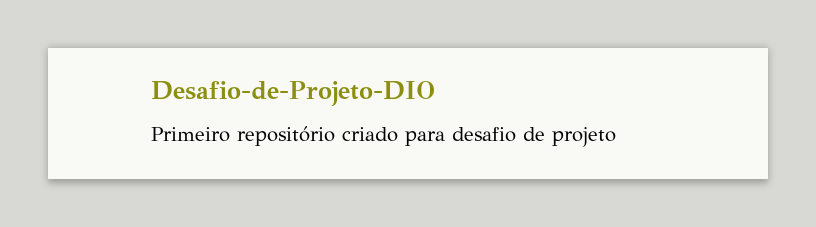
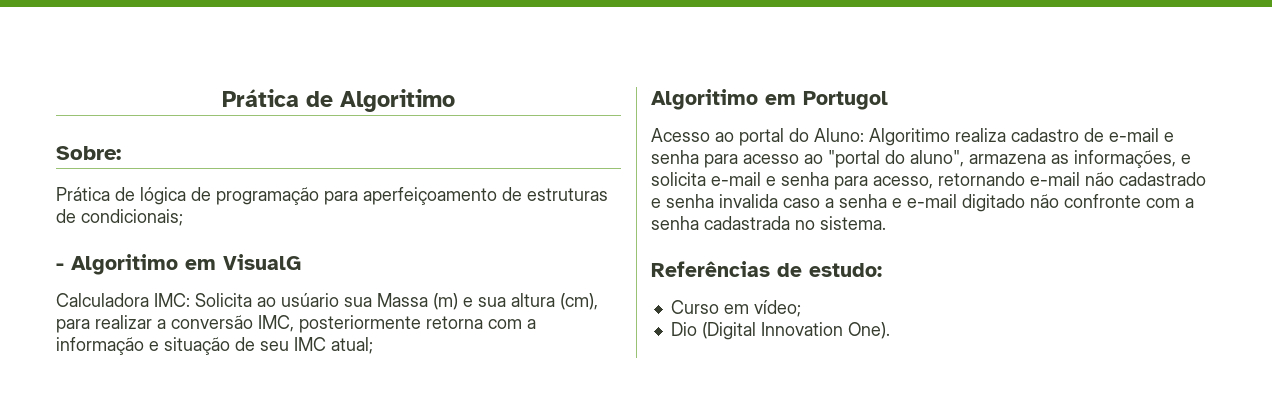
- Desafio-de-Projeto-DIO
- Primeiro repositório criado para desafio de projeto
+ Prática de Algoritimo
+ Sobre:
+ Prática de lógica de programação para aperfeiçoamento de estruturas de condicionais;
+ - Algoritimo em VisualG
+ Calculadora IMC: Solicita ao usúario sua Massa (m) e sua altura (cm), para realizar a conversão IMC, posteriormente retorna com a informação e situação de seu IMC atual;
+ Algoritimo em Portugol
+ Acesso ao portal do Aluno: Algoritimo realiza cadastro de e-mail e senha para acesso ao "portal do aluno", armazena as informações, e solicita e-mail e senha para acesso, retornando e-mail não cadastrado e senha invalida caso a senha e e-mail digitado não confronte com a senha cadastrada no sistema.
+ Referências de estudo:
+ Curso em vídeo;
+ Dio (Digital Innovation One).

